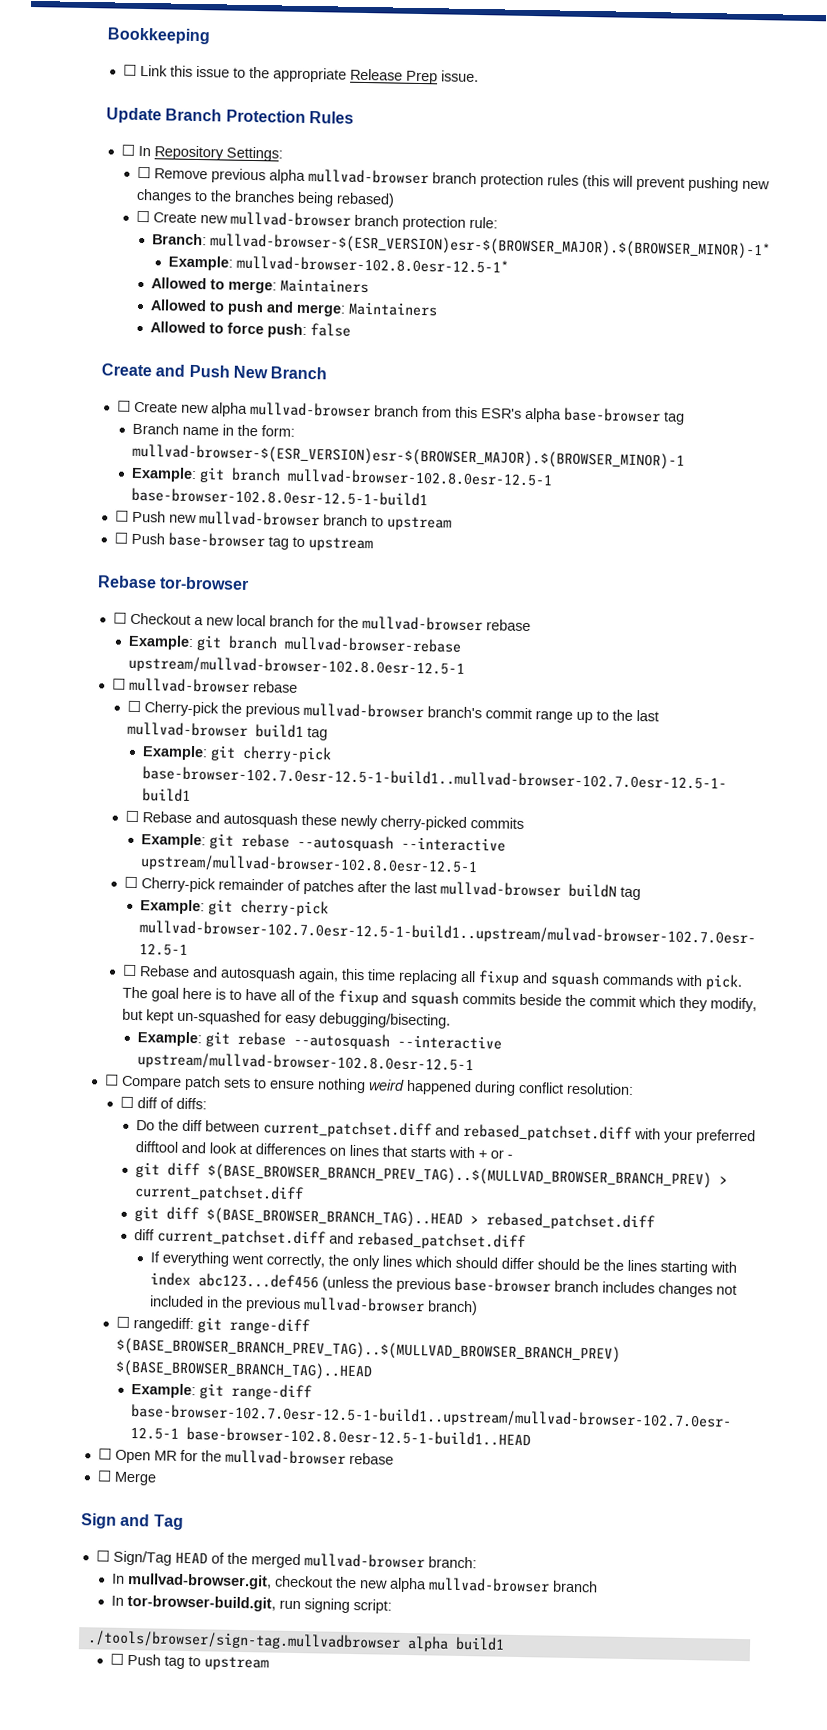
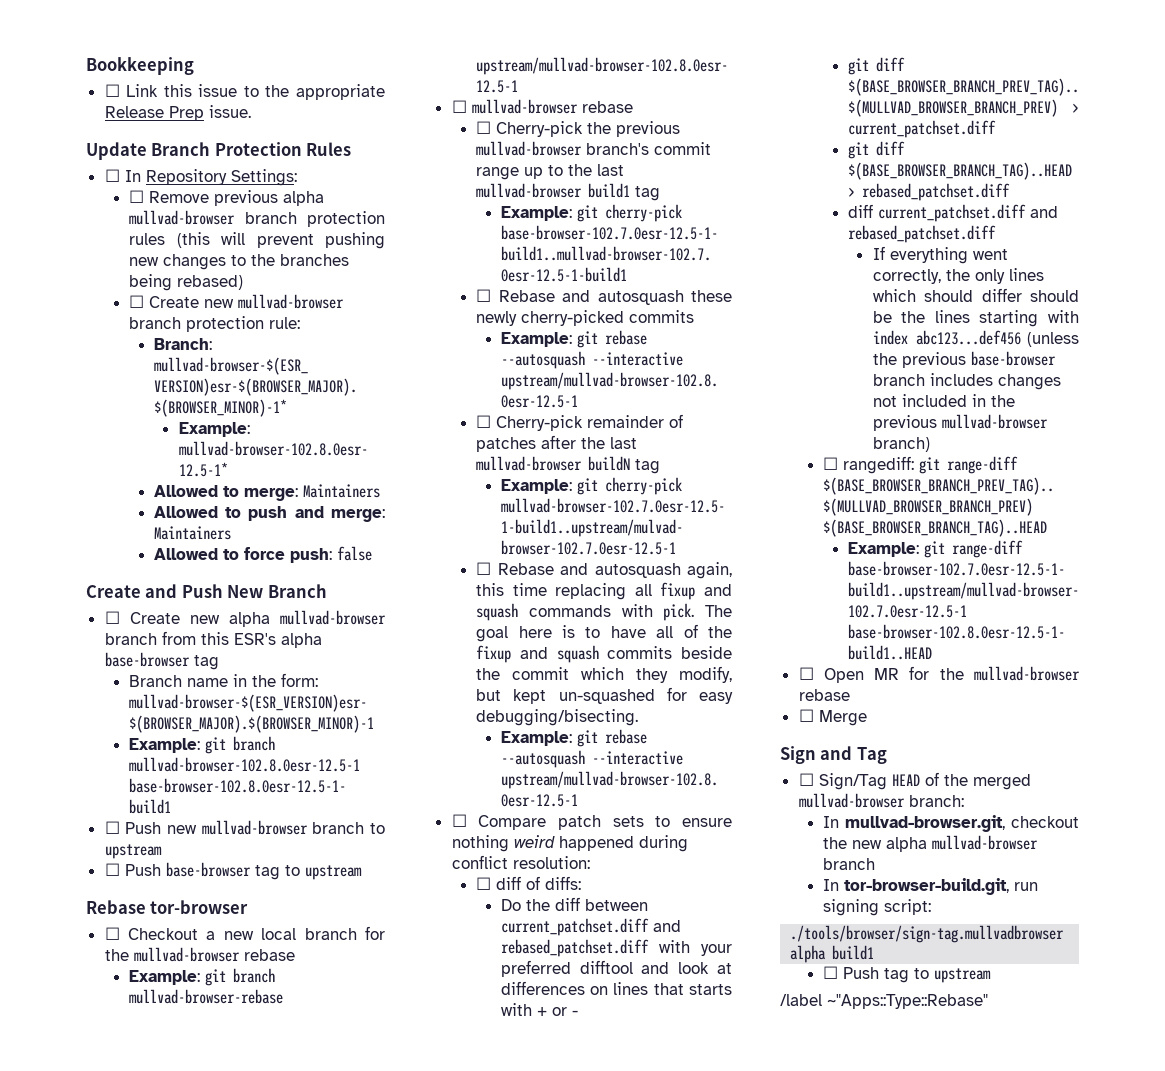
+ /label ~"Apps::Type::Rebase"

